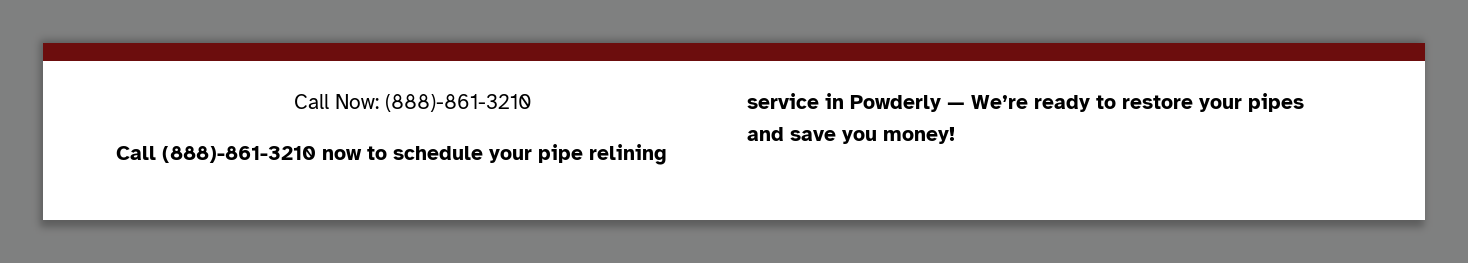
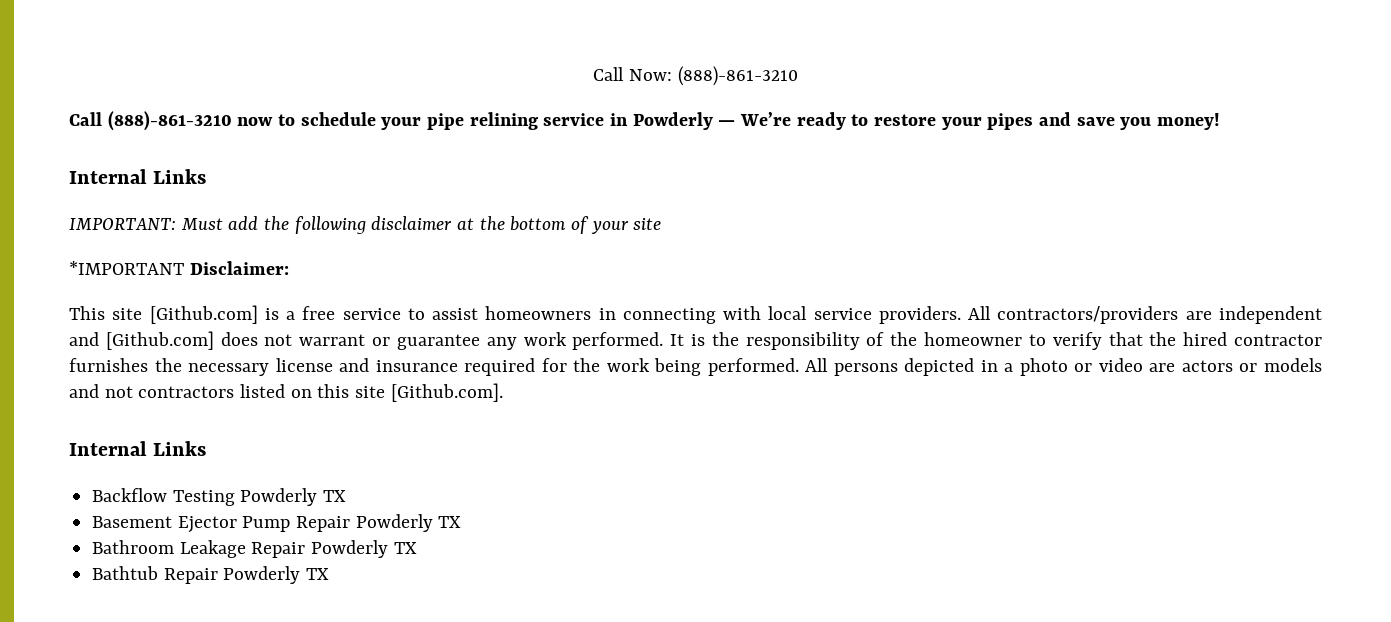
  Call (888)-861-3210 now to schedule your pipe relining service in Powderly — We’re ready to restore your pipes and save you money!
+ Internal Links
+ IMPORTANT: Must add the following disclaimer at the bottom of your site
+ *IMPORTANT Disclaimer:
+ This site [Github.com] is a free service to assist homeowners in connecting with local service providers. All contractors/providers are independent and [Github.com] does not warrant or guarantee any work performed. It is the responsibility of the homeowner to verify that the hired contractor furnishes the necessary license and insurance required for the work being performed. All persons depicted in a photo or video are actors or models and not contractors listed on this site [Github.com].
+ Internal Links
+ Backflow Testing Powderly TX
+ Basement Ejector Pump Repair Powderly TX
+ Bathroom Leakage Repair Powderly TX
+ Bathtub Repair Powderly TX

